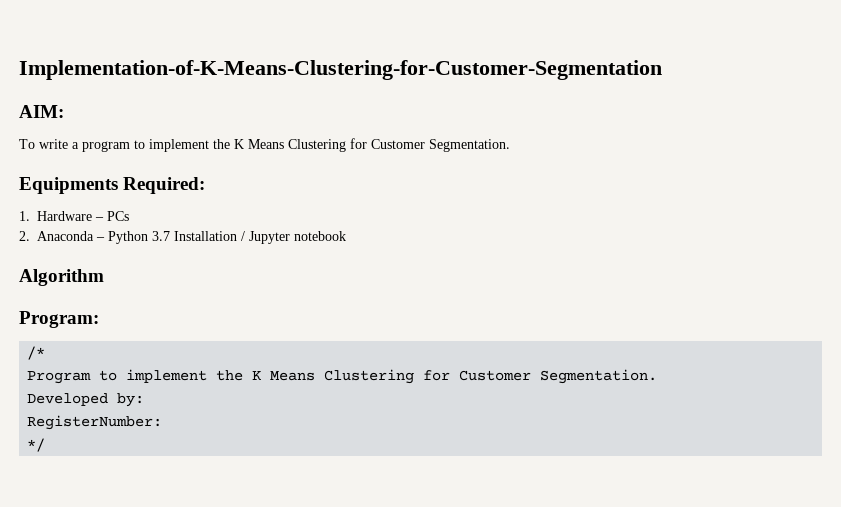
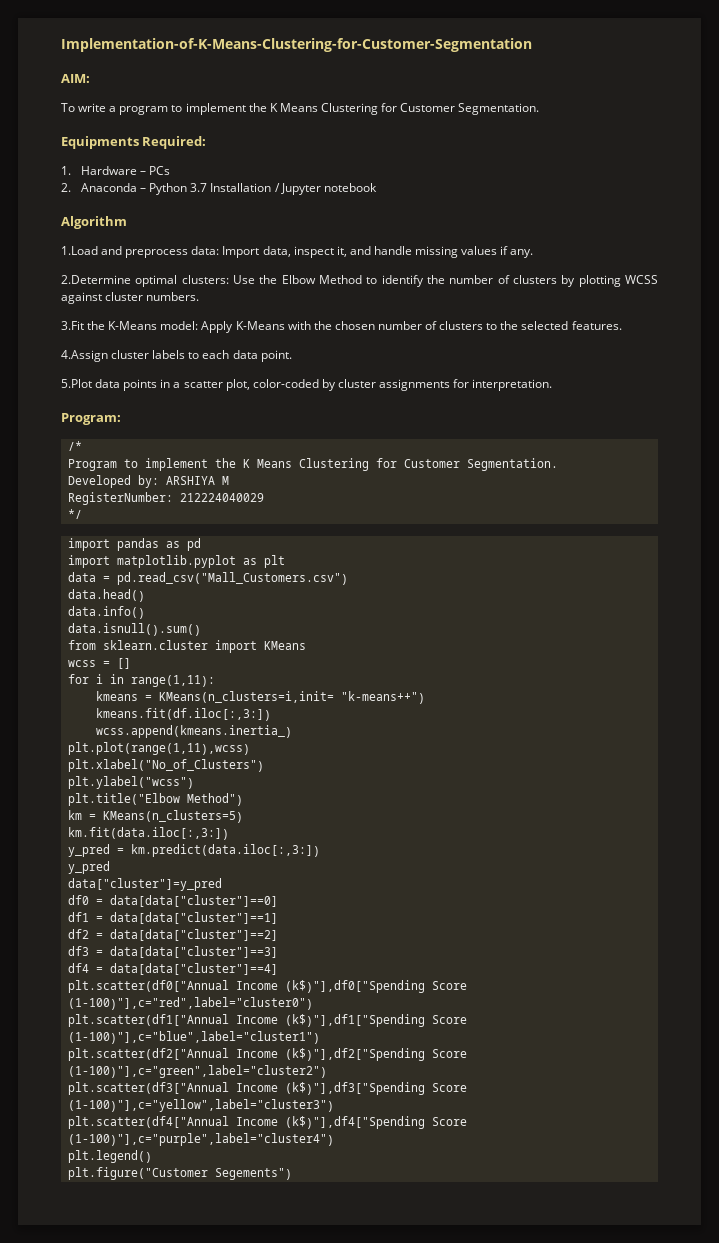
+ 1.Load and preprocess data: Import data, inspect it, and handle missing values if any.
+ 2.Determine optimal clusters: Use the Elbow Method to identify the number of clusters by plotting WCSS against cluster numbers.
+ 3.Fit the K-Means model: Apply K-Means with the chosen number of clusters to the selected features.
+ 4.Assign cluster labels to each data point.
+ 5.Plot data points in a scatter plot, color-coded by cluster assignments for interpretation.
- Developed by:
+ Developed by: ARSHIYA M
- RegisterNumber:
+ RegisterNumber: 212224040029
+ import pandas as pd
+ import matplotlib.pyplot as plt
+ data = pd.read_csv("Mall_Customers.csv")
+ data.head()
+ data.info()
+ data.isnull().sum()
+ from sklearn.cluster import KMeans
+ wcss = []
+ for i in range(1,11):
+ kmeans = KMeans(n_clusters=i,init= "k-means++")
+ kmeans.fit(df.iloc[:,3:])
+ wcss.append(kmeans.inertia_)
+ plt.plot(range(1,11),wcss)
+ plt.xlabel("No_of_Clusters")
+ plt.ylabel("wcss")
+ plt.title("Elbow Method")
+ km = KMeans(n_clusters=5)
+ km.fit(data.iloc[:,3:])
+ y_pred = km.predict(data.iloc[:,3:])
+ y_pred
+ data["cluster"]=y_pred
+ df0 = data[data["cluster"]==0]
+ df1 = data[data["cluster"]==1]
+ df2 = data[data["cluster"]==2]
+ df3 = data[data["cluster"]==3]
+ df4 = data[data["cluster"]==4]
+ plt.scatter(df0["Annual Income (k$)"],df0["Spending Score (1-100)"],c="red",label="cluster0")
+ plt.scatter(df1["Annual Income (k$)"],df1["Spending Score (1-100)"],c="blue",label="cluster1")
+ plt.scatter(df2["Annual Income (k$)"],df2["Spending Score (1-100)"],c="green",label="cluster2")
+ plt.scatter(df3["Annual Income (k$)"],df3["Spending Score (1-100)"],c="yellow",label="cluster3")
+ plt.scatter(df4["Annual Income (k$)"],df4["Spending Score (1-100)"],c="purple",label="cluster4")
+ plt.legend()
+ plt.figure("Customer Segements")

